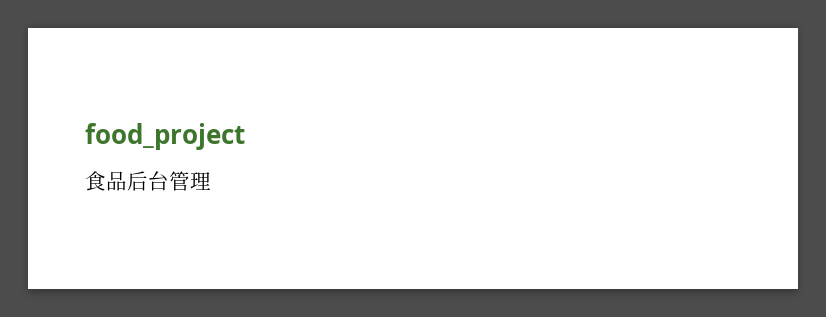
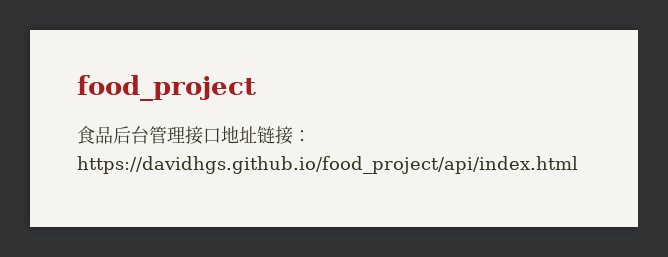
- 食品后台管理
+ 食品后台管理接口地址链接：https://davidhgs.github.io/food_project/api/index.html

